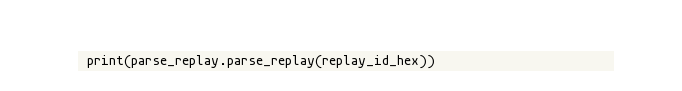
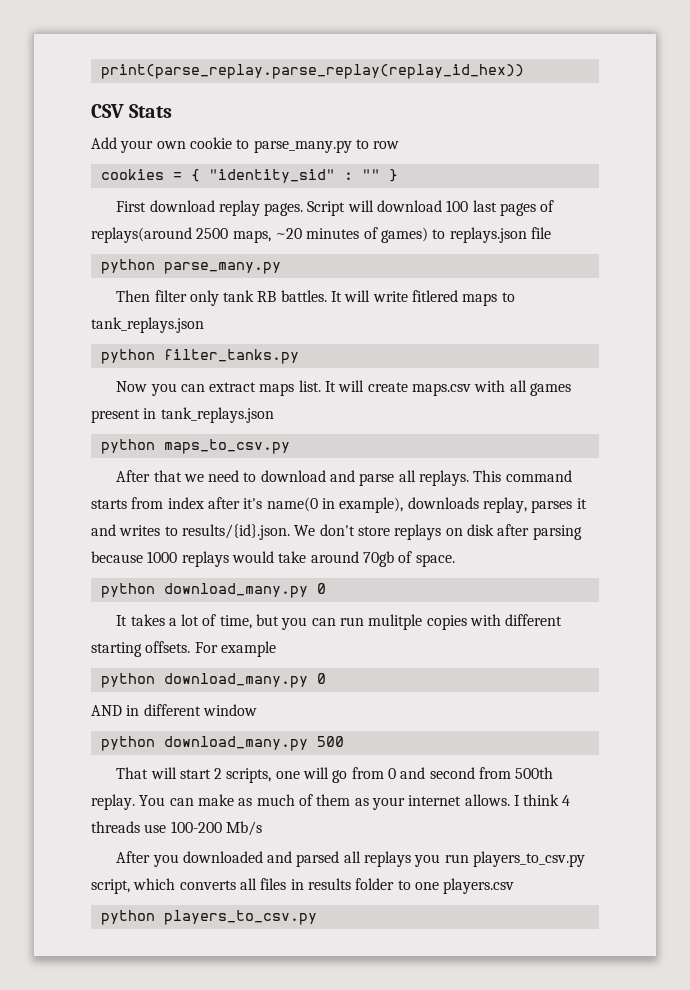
+ CSV Stats
+ Add your own cookie to parse_many.py to row
+ cookies = { "identity_sid" : "" }
+ First download replay pages. Script will download 100 last pages of replays(around 2500 maps, ~20 minutes of games) to replays.json file
+ python parse_many.py
+ Then filter only tank RB battles. It will write fitlered maps to tank_replays.json
+ python filter_tanks.py
+ Now you can extract maps list. It will create maps.csv with all games present in tank_replays.json
+ python maps_to_csv.py
+ After that we need to download and parse all replays. This command starts from index after it's name(0 in example), downloads replay, parses it and writes to results/{id}.json. We don't store replays on disk after parsing because 1000 replays would take around 70gb of space.
+ python download_many.py 0
+ It takes a lot of time, but you can run mulitple copies with different starting offsets. For example
+ python download_many.py 0
+ AND in different window
+ python download_many.py 500
+ That will start 2 scripts, one will go from 0 and second from 500th replay. You can make as much of them as your internet allows. I think 4 threads use 100-200 Mb/s
+ After you downloaded and parsed all replays you run players_to_csv.py script, which converts all files in results folder to one players.csv
+ python players_to_csv.py

